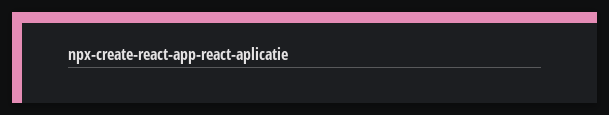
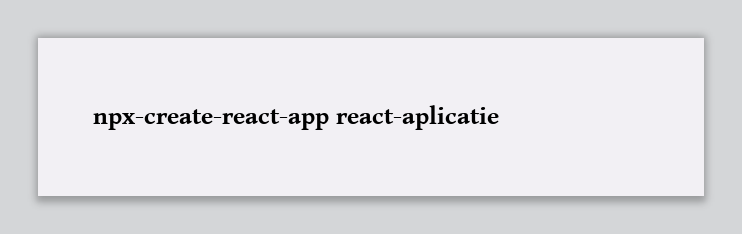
- npx-create-react-app-react-aplicatie
+ npx-create-react-app react-aplicatie

